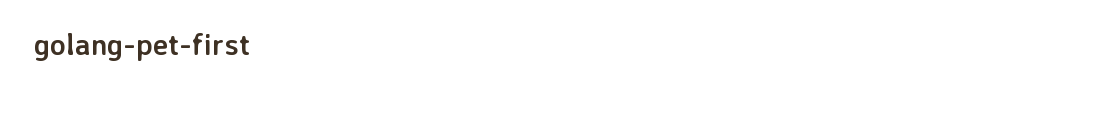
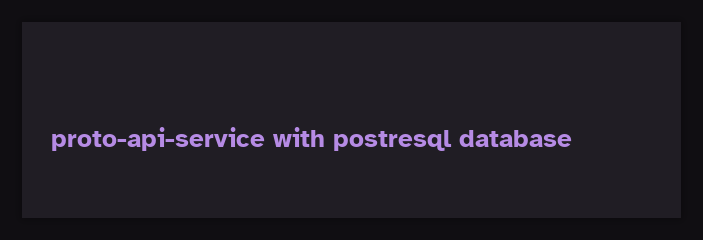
- golang-pet-first
+ proto-api-service with postresql database

